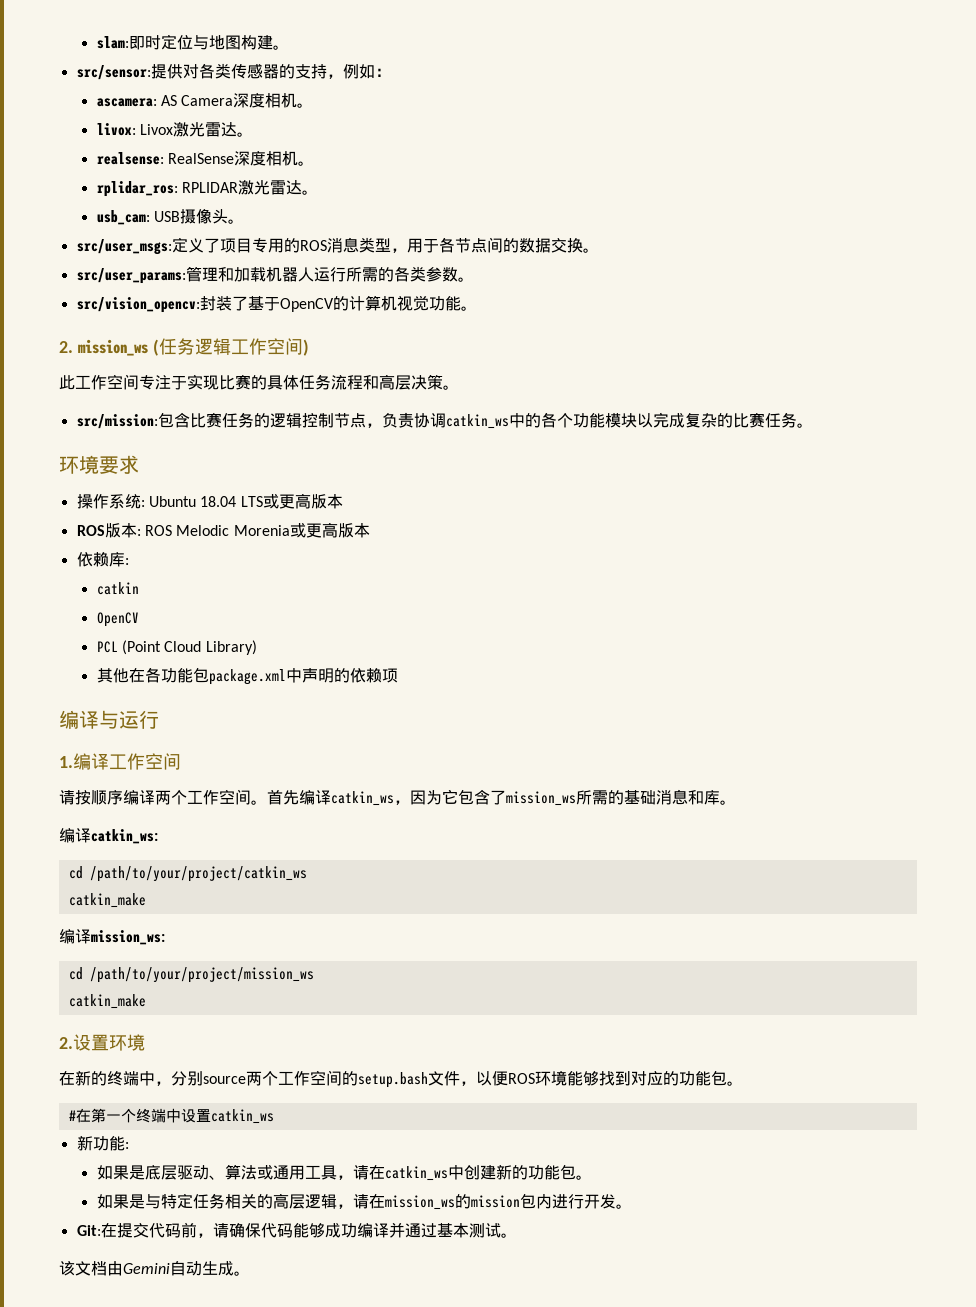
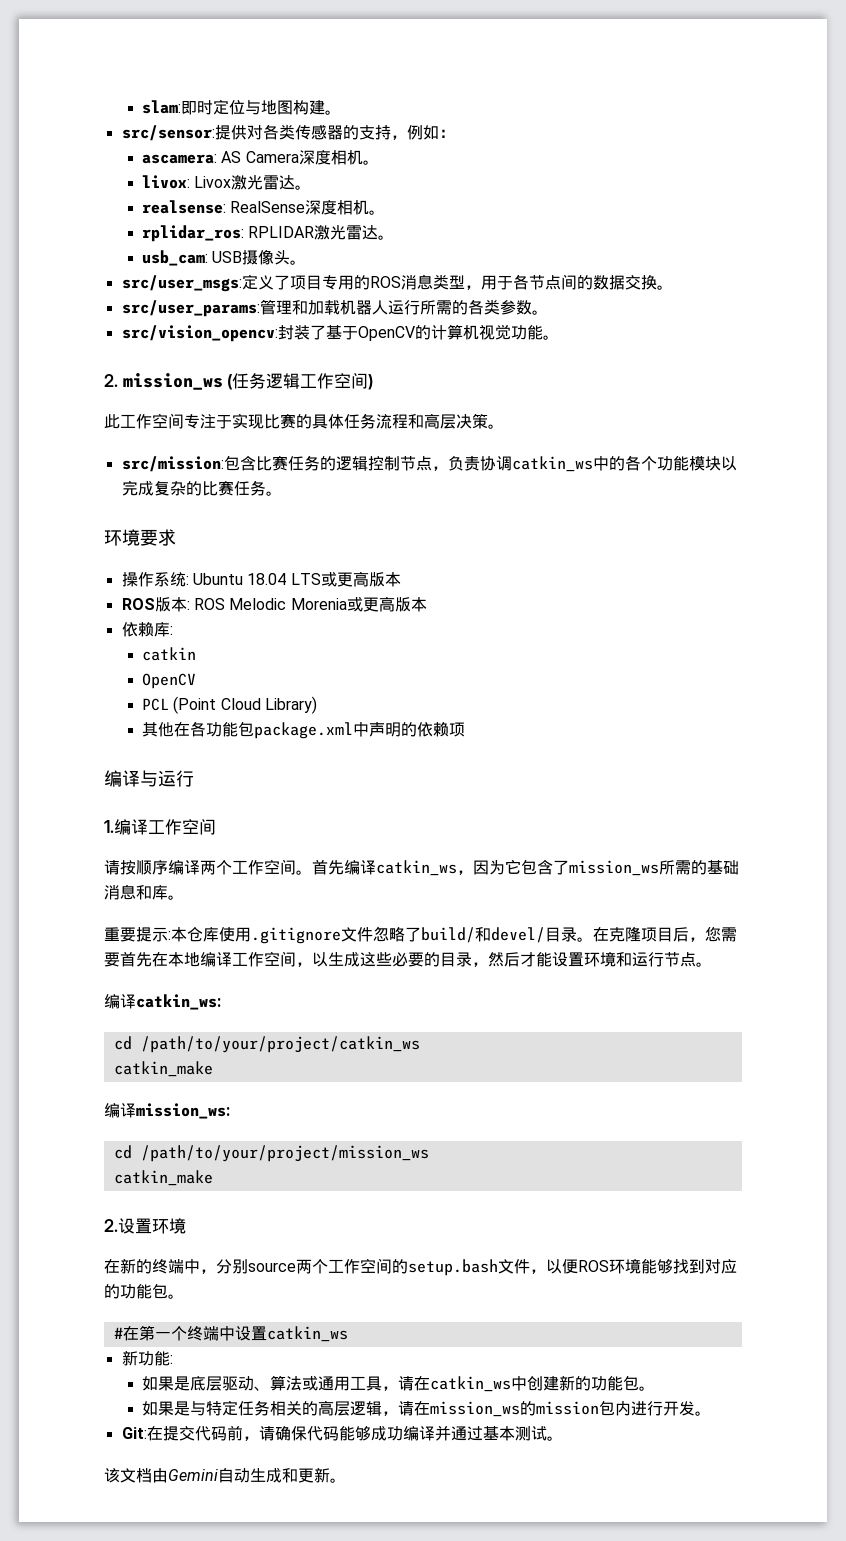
+ 重要提示:本仓库使用.gitignore文件忽略了build/和devel/目录。在克隆项目后，您需要首先在本地编译工作空间，以生成这些必要的目录，然后才能设置环境和运行节点。
- 该文档由Gemini自动生成。
+ 该文档由Gemini自动生成和更新。

